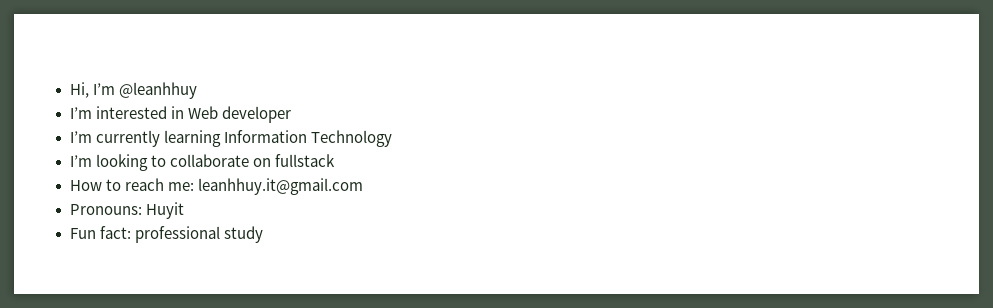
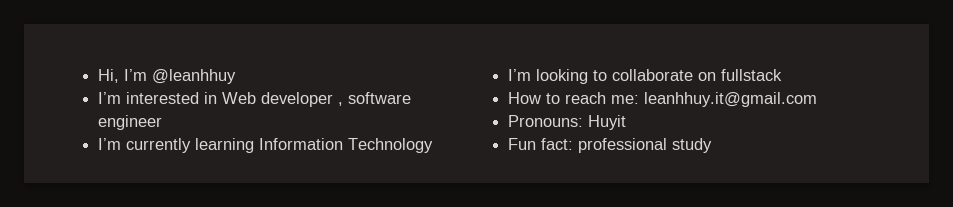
- I’m interested in Web developer
+ I’m interested in Web developer , software engineer

